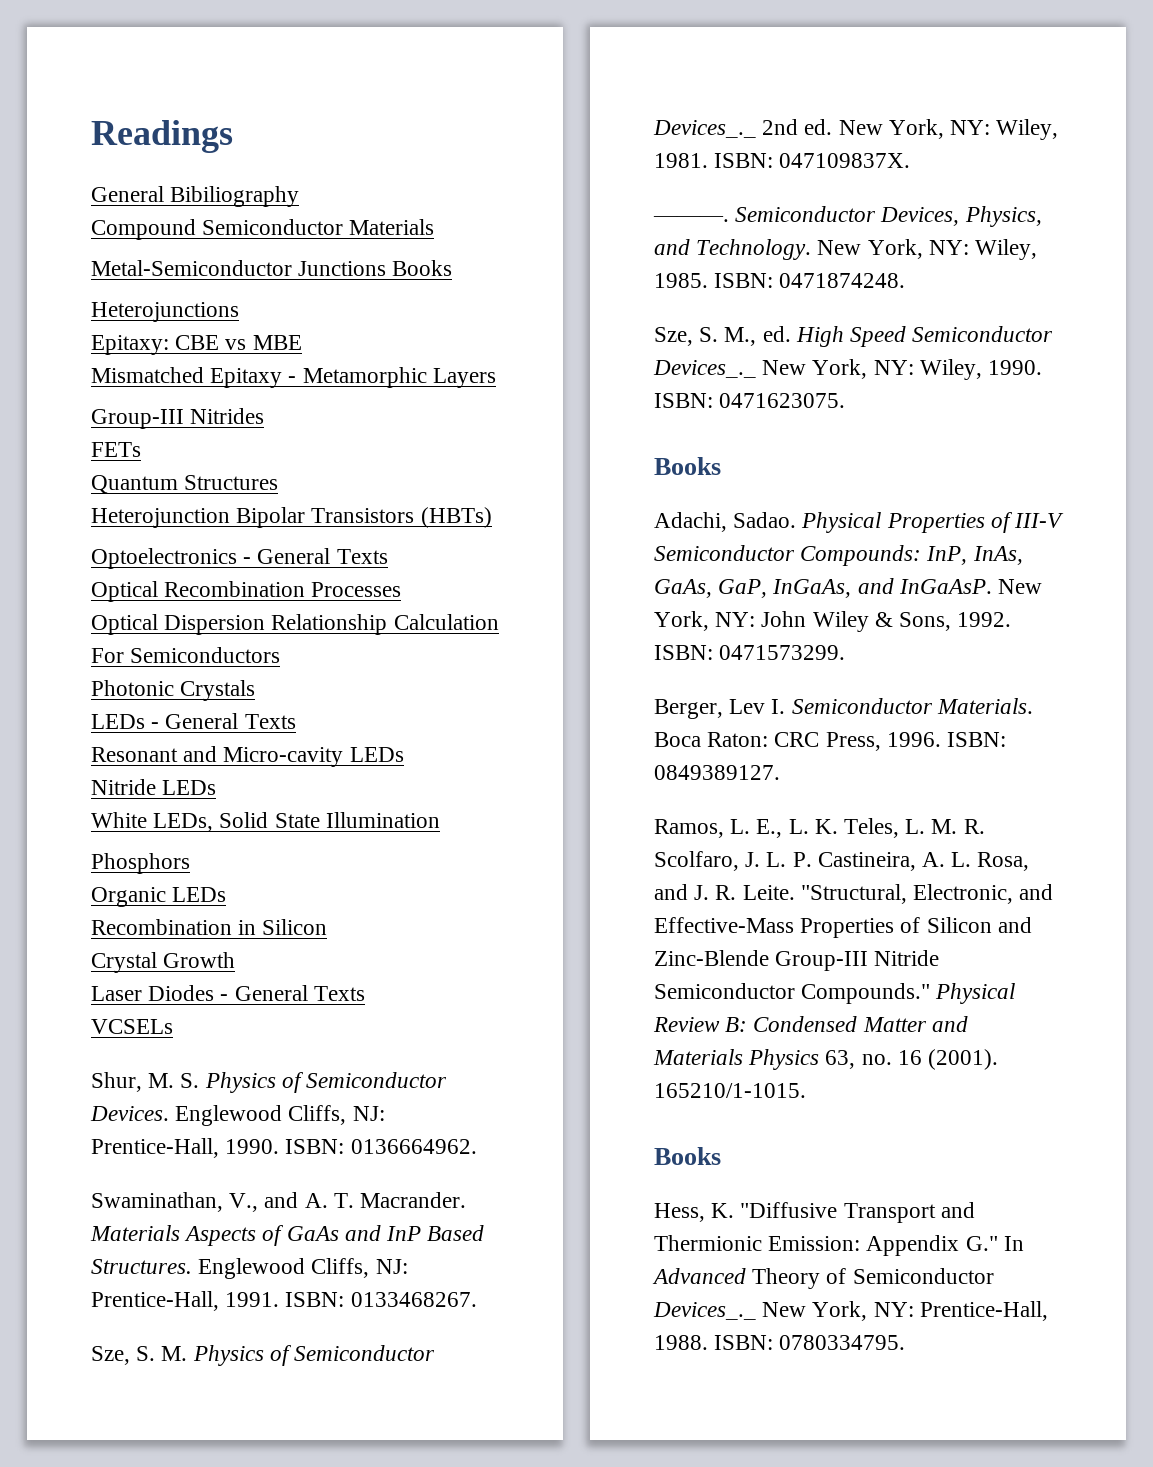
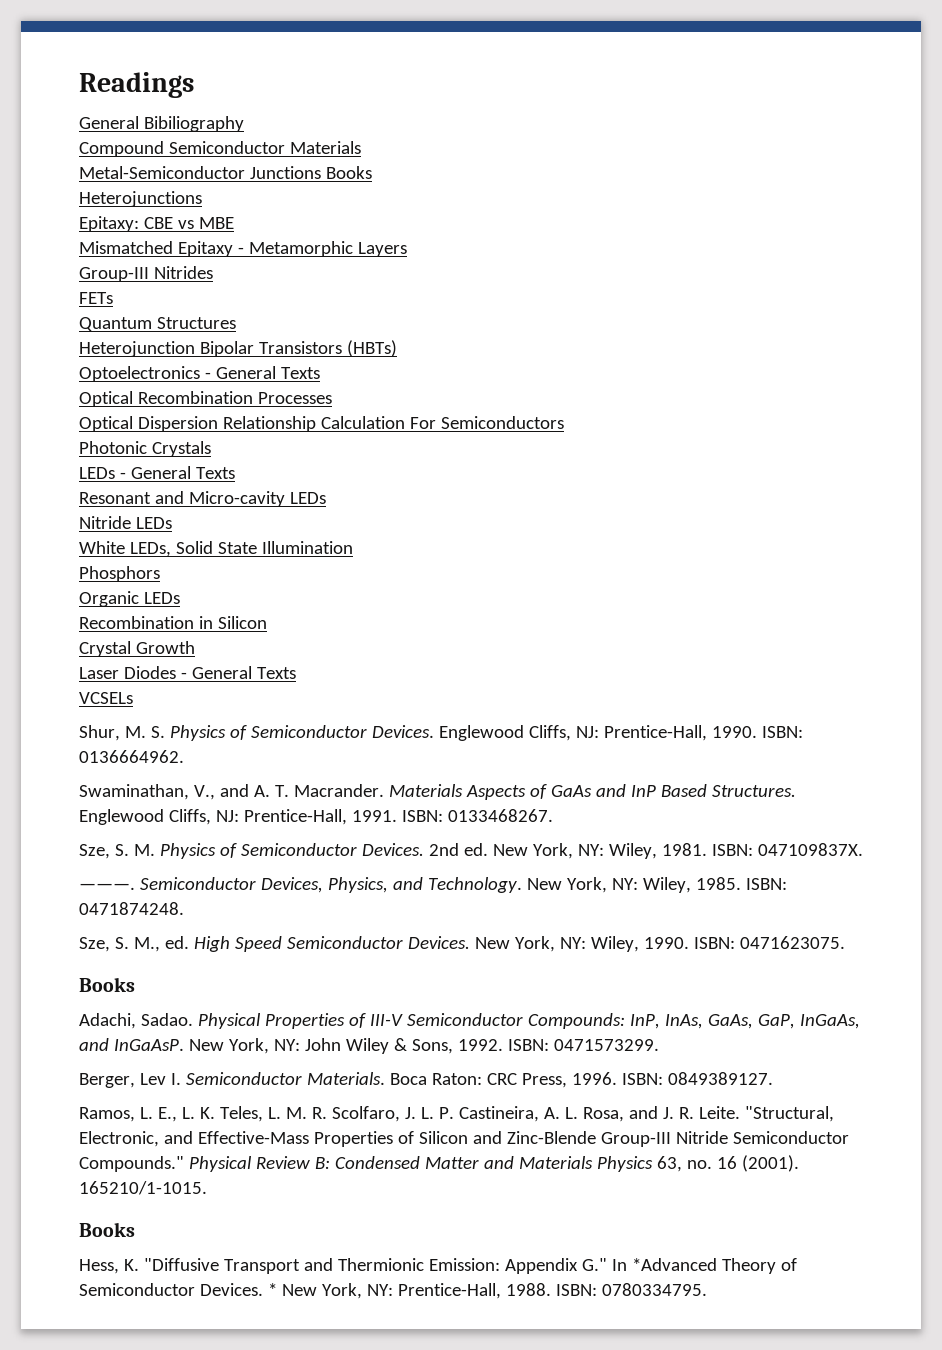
- Sze, S. M. Physics of Semiconductor Devices_._ 2nd ed. New York, NY: Wiley, 1981.
+ Sze, S. M. Physics of Semiconductor Devices. 2nd ed. New York, NY: Wiley, 1981.
- Sze, S. M., ed. High Speed Semiconductor Devices_._ New York, NY: Wiley, 1990.
+ Sze, S. M., ed. High Speed Semiconductor Devices. New York, NY: Wiley, 1990.
- Hess, K. "Diffusive Transport and Thermionic Emission: Appendix G." In Advanced Theory of Semiconductor Devices_._ New York, NY: Prentice-Hall, 1988.
+ Hess, K. "Diffusive Transport and Thermionic Emission: Appendix G." In *Advanced Theory of Semiconductor Devices. * New York, NY: Prentice-Hall, 1988.

